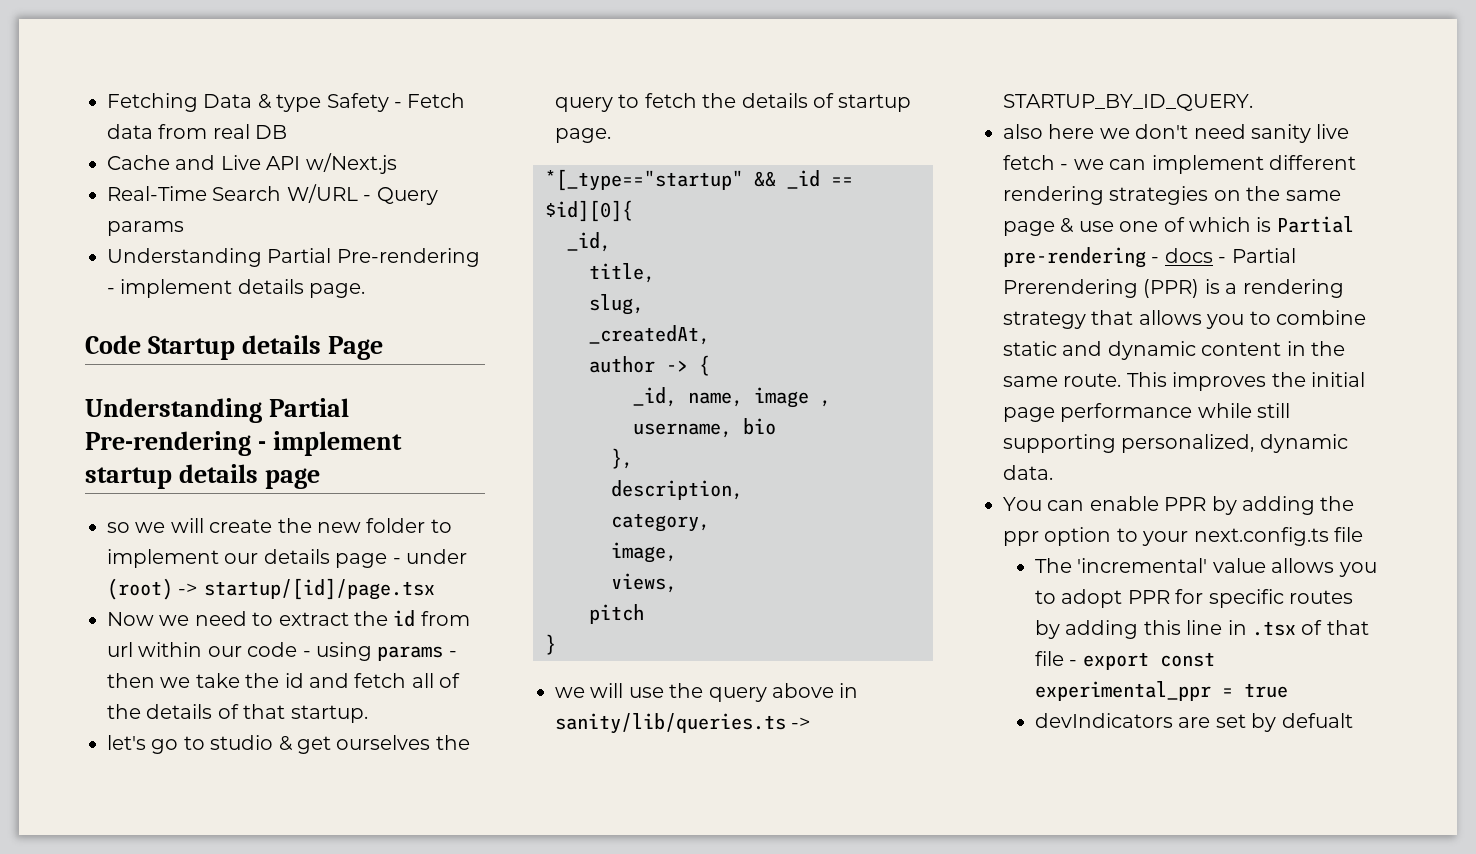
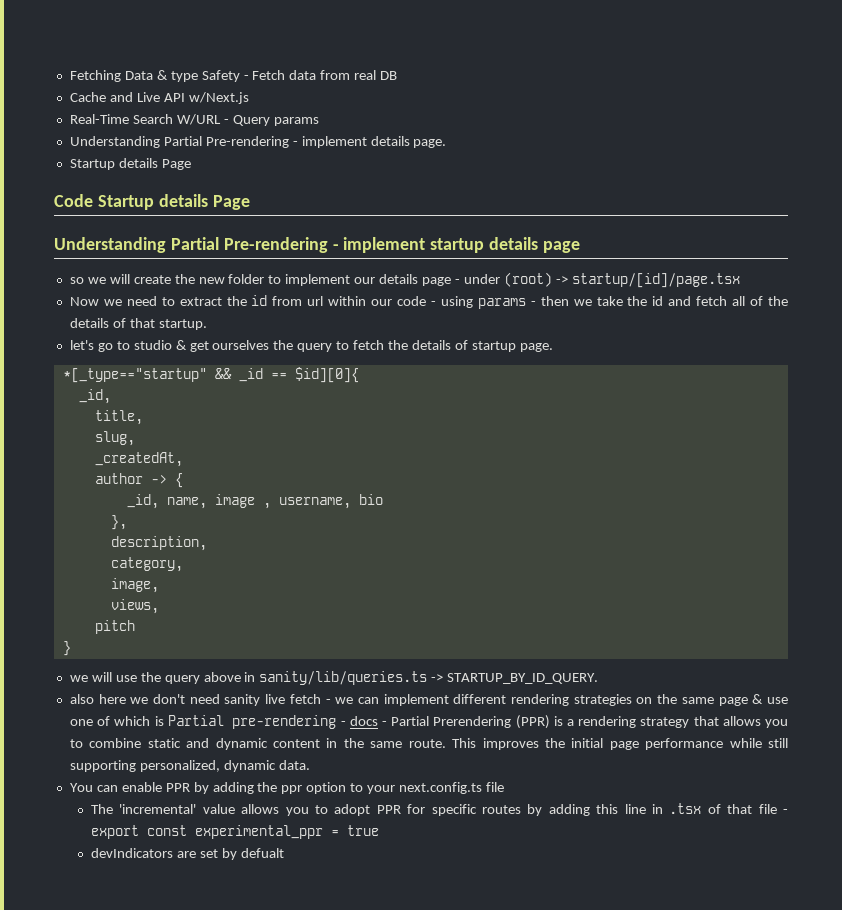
  Understanding Partial Pre-rendering - implement details page.
+ Startup details Page

